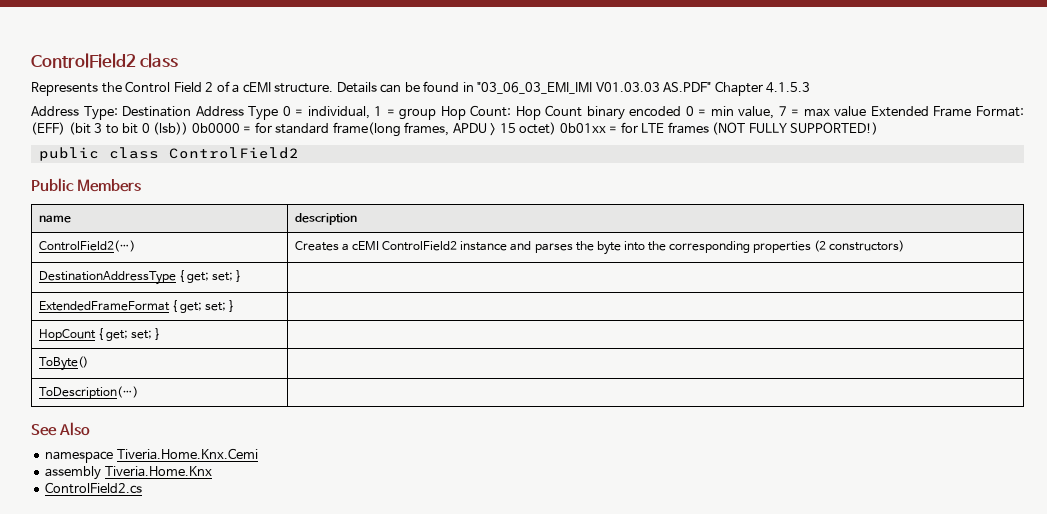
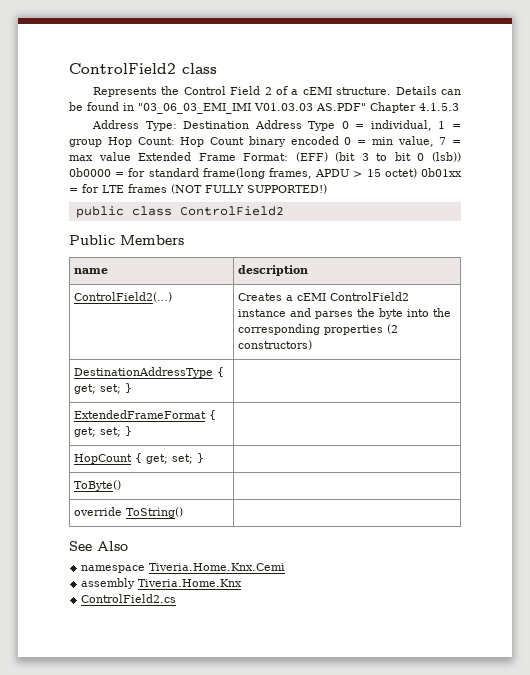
- ToDescription(…) |
+ override ToString() |

